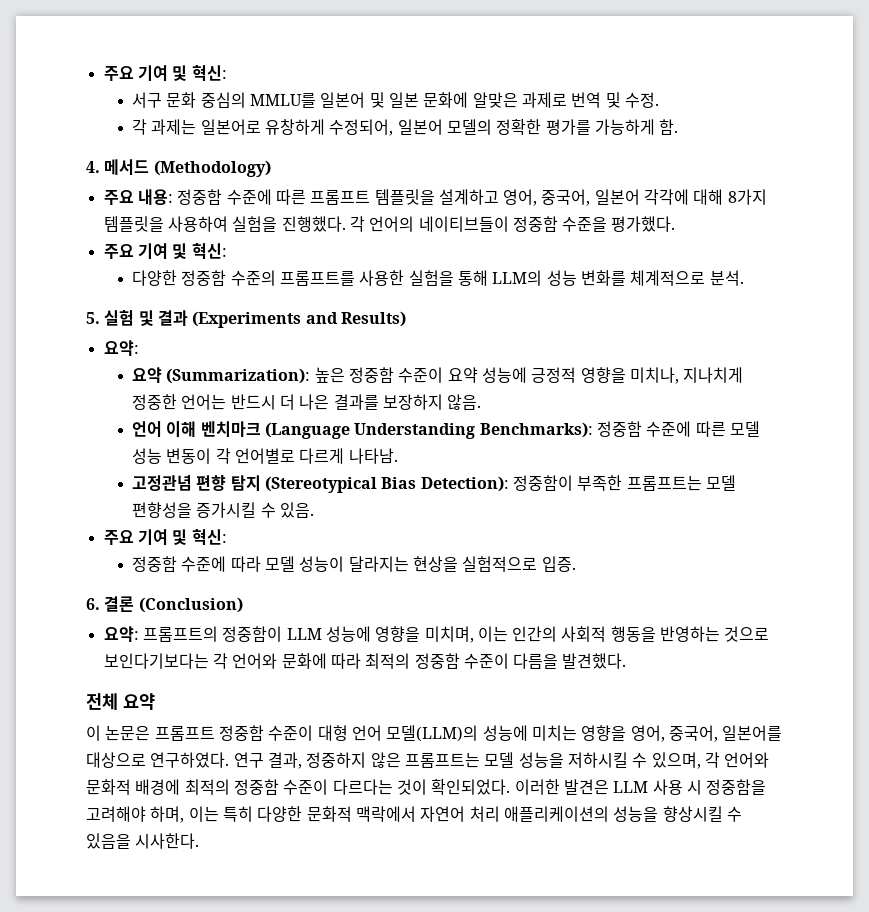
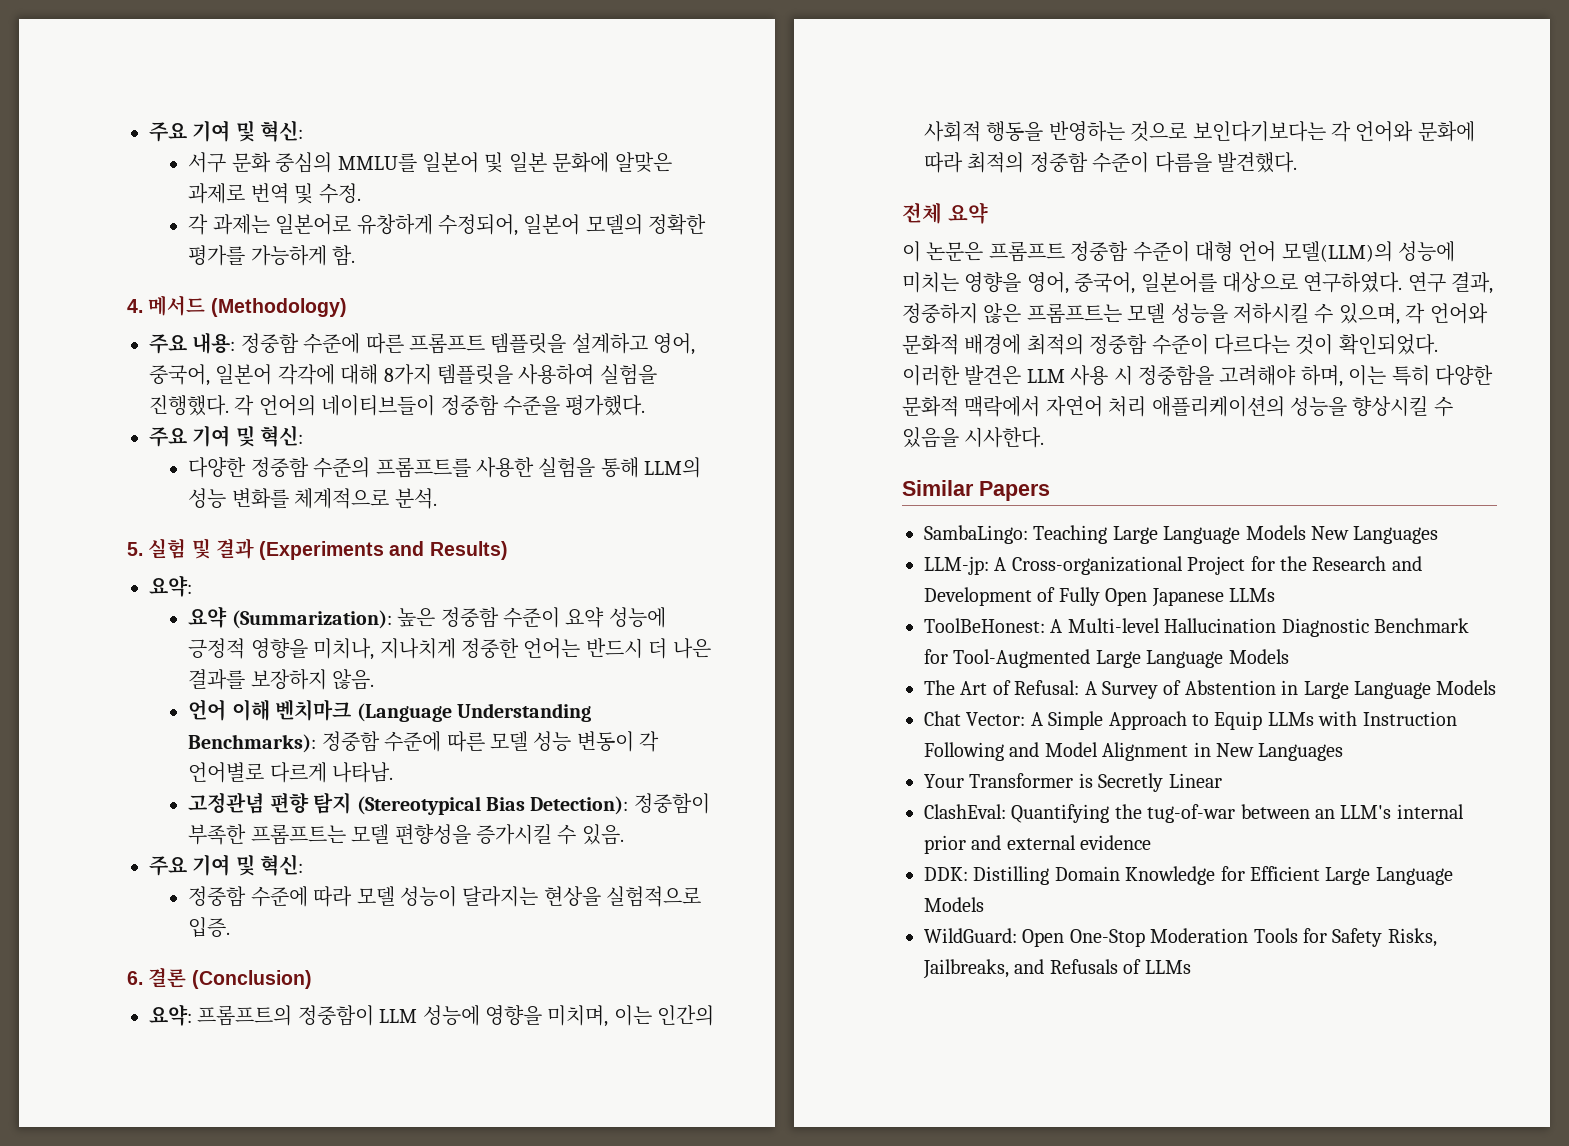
+ Similar Papers
+ SambaLingo: Teaching Large Language Models New Languages
+ LLM-jp: A Cross-organizational Project for the Research and Development of Fully Open Japanese LLMs
+ ToolBeHonest: A Multi-level Hallucination Diagnostic Benchmark for Tool-Augmented Large Language Models
+ The Art of Refusal: A Survey of Abstention in Large Language Models
+ Chat Vector: A Simple Approach to Equip LLMs with Instruction Following and Model Alignment in New Languages
+ Your Transformer is Secretly Linear
+ ClashEval: Quantifying the tug-of-war between an LLM's internal prior and external evidence
+ DDK: Distilling Domain Knowledge for Efficient Large Language Models
+ WildGuard: Open One-Stop Moderation Tools for Safety Risks, Jailbreaks, and Refusals of LLMs

